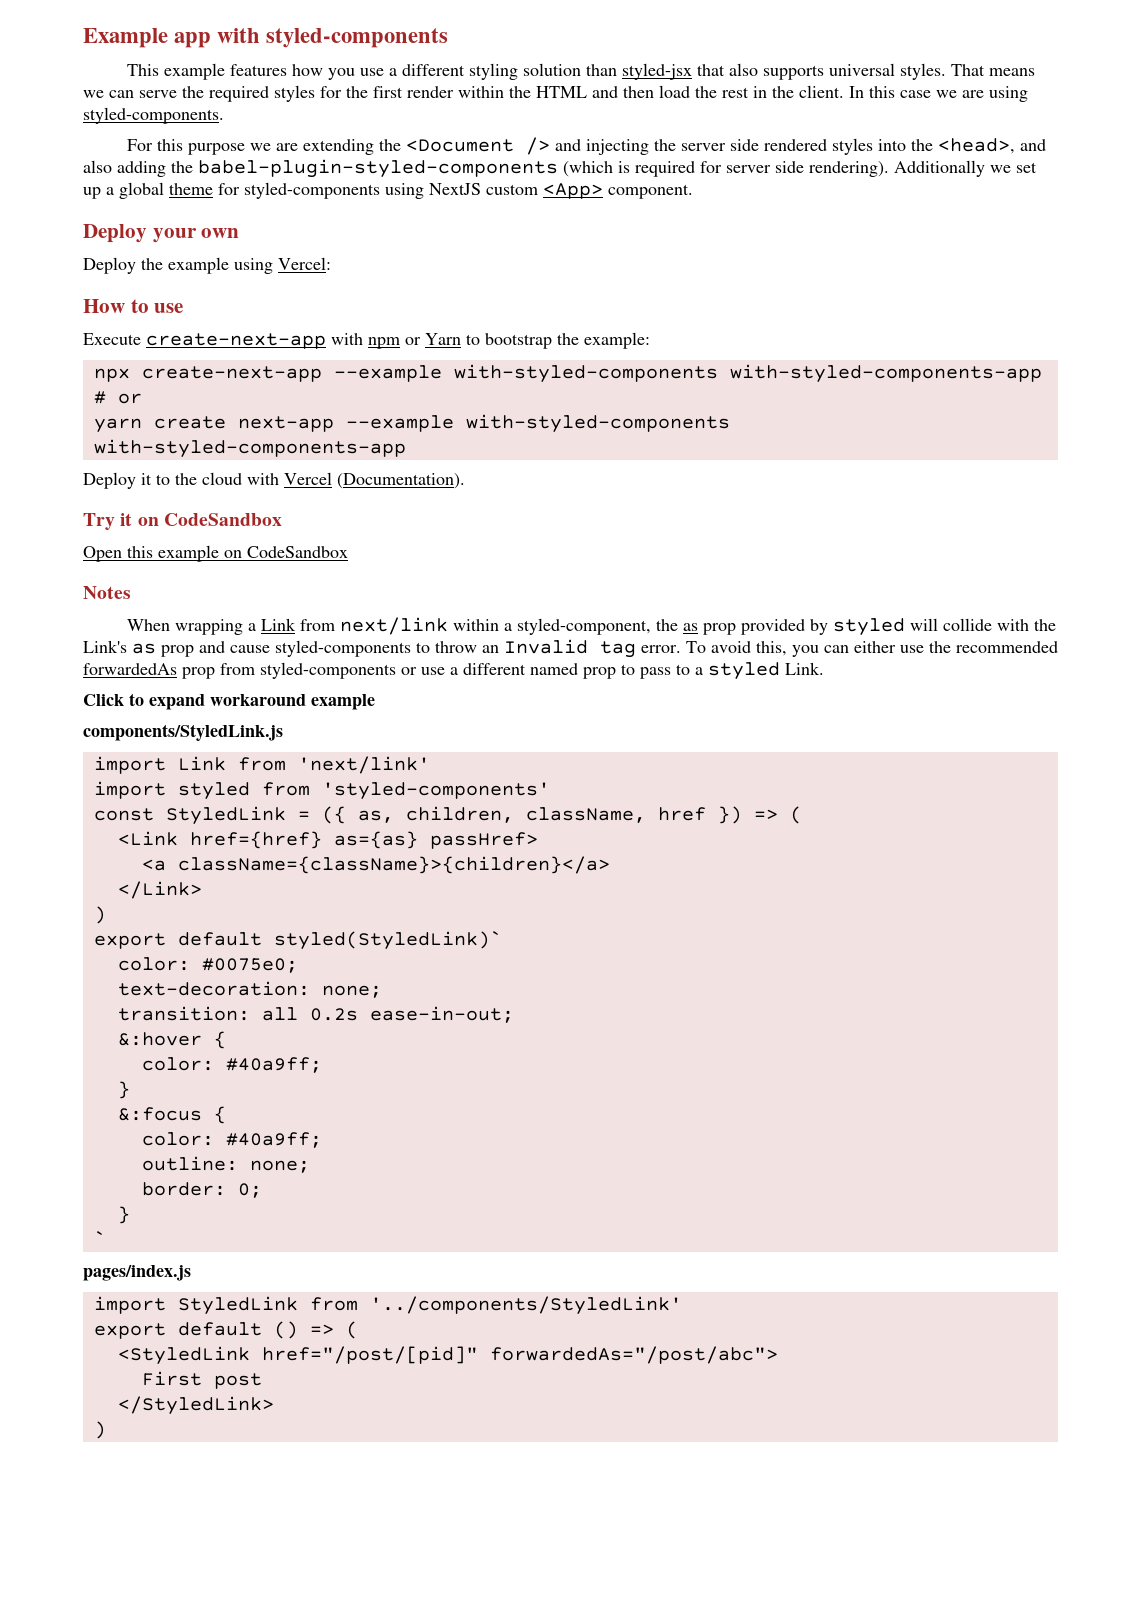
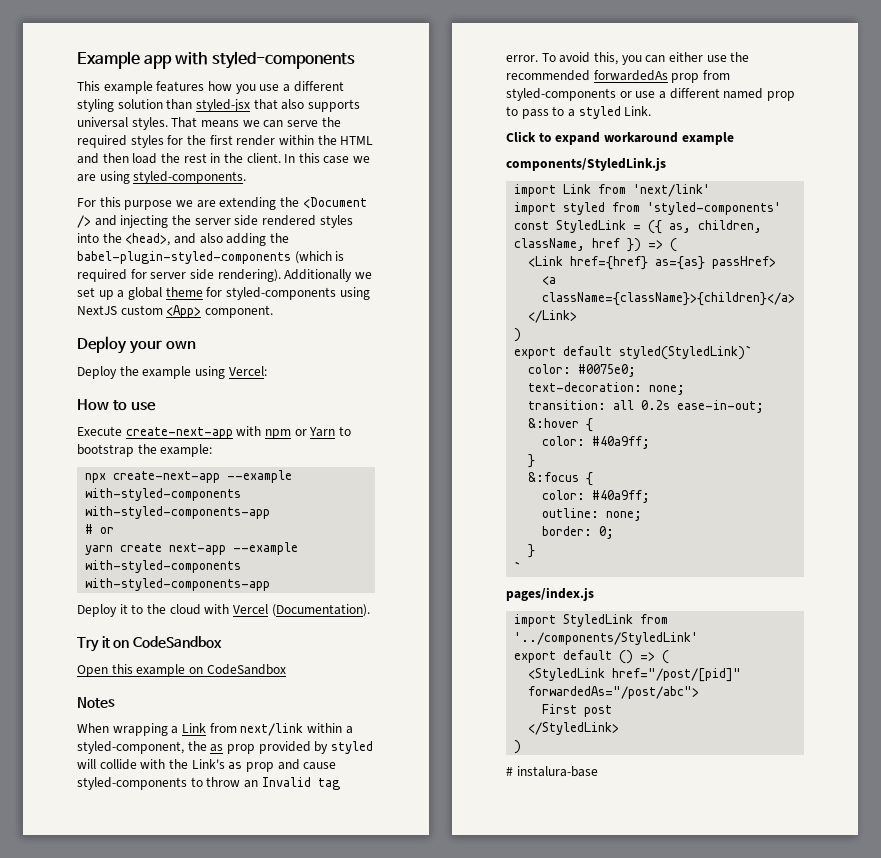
+ # instalura-base

